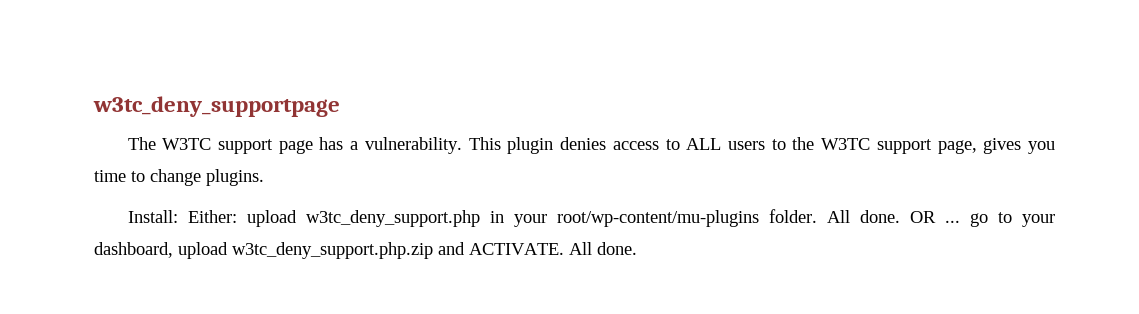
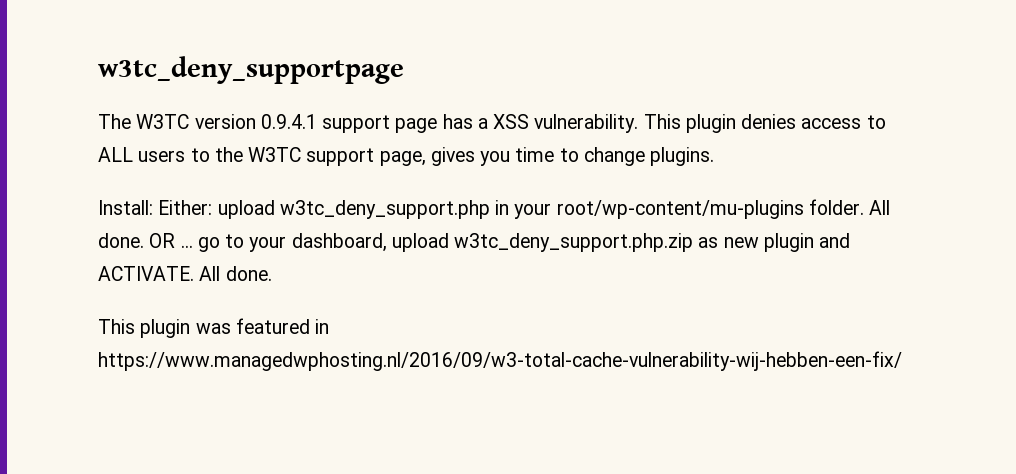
- The W3TC support page has a vulnerability.
+ The W3TC version 0.9.4.1 support page has a XSS vulnerability.
- OR ... go to your dashboard, upload w3tc_deny_support.php.zip and ACTIVATE.
+ OR ... go to your dashboard, upload w3tc_deny_support.php.zip as new plugin and ACTIVATE.
+ This plugin was featured in https://www.managedwphosting.nl/2016/09/w3-total-cache-vulnerability-wij-hebben-een-fix/

